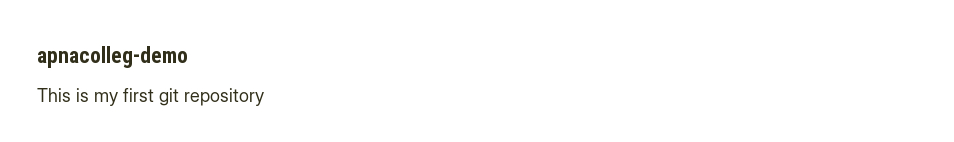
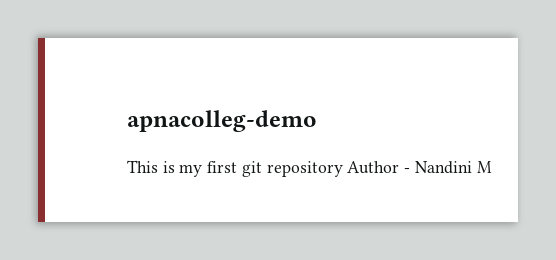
- This is my first git repository
+ This is my first git repository Author - Nandini M

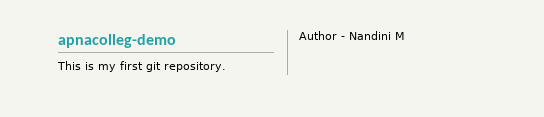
- This is my first git repository Author - Nandini M
+ This is my first git repository.
+ Author - Nandini M

